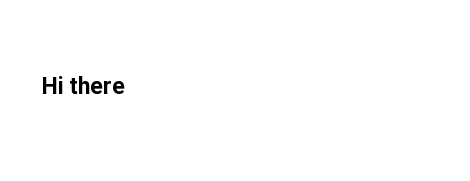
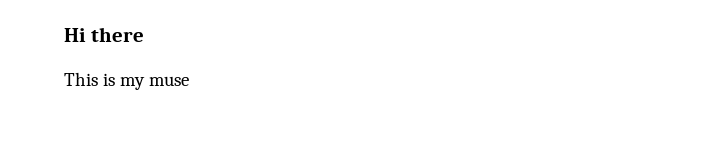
+ This is my muse

